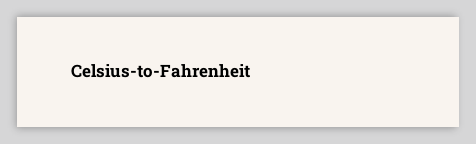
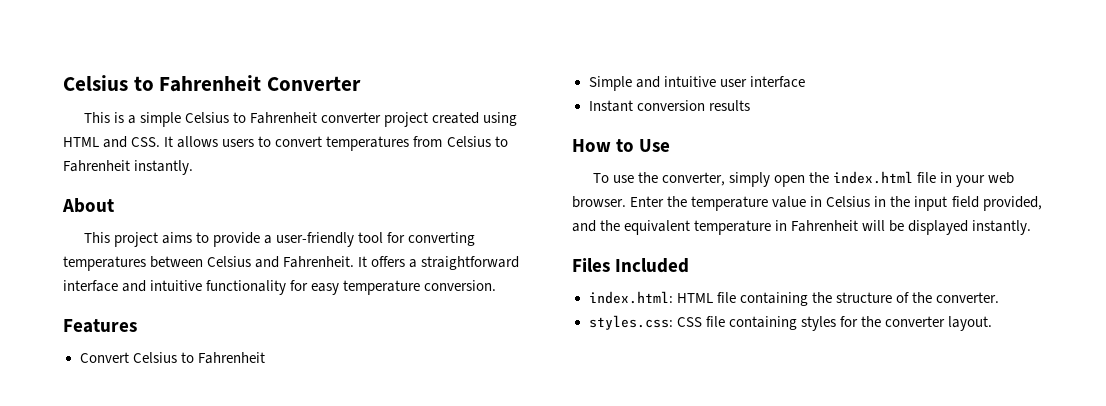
- Celsius-to-Fahrenheit
+ Celsius to Fahrenheit Converter
+ This is a simple Celsius to Fahrenheit converter project created using HTML and CSS. It allows users to convert temperatures from Celsius to Fahrenheit instantly.
+ About
+ This project aims to provide a user-friendly tool for converting temperatures between Celsius and Fahrenheit. It offers a straightforward interface and intuitive functionality for easy temperature conversion.
+ Features
+ Convert Celsius to Fahrenheit
+ Simple and intuitive user interface
+ Instant conversion results
+ How to Use
+ To use the converter, simply open the index.html file in your web browser. Enter the temperature value in Celsius in the input field provided, and the equivalent temperature in Fahrenheit will be displayed instantly.
+ Files Included
+ index.html: HTML file containing the structure of the converter.
+ styles.css: CSS file containing styles for the converter layout.

